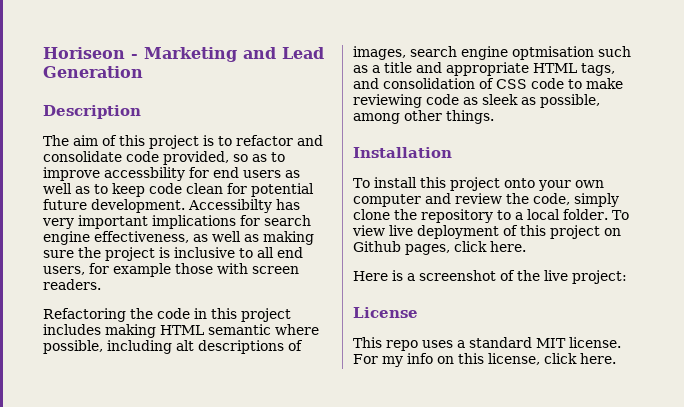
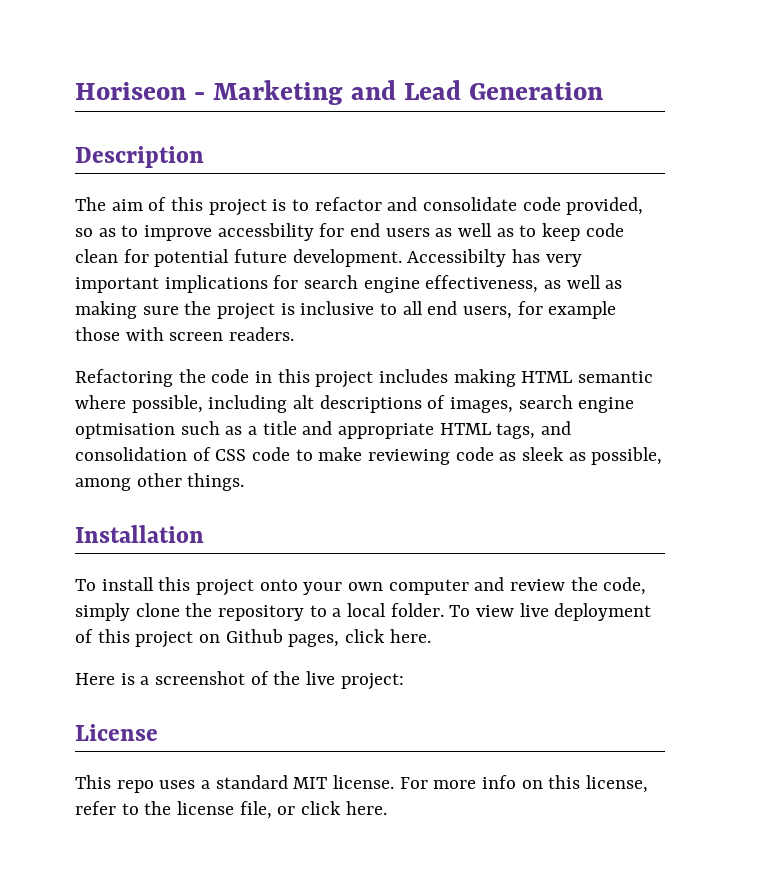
- For my info on this license, click here.
+ For more info on this license, refer to the license file, or click here.

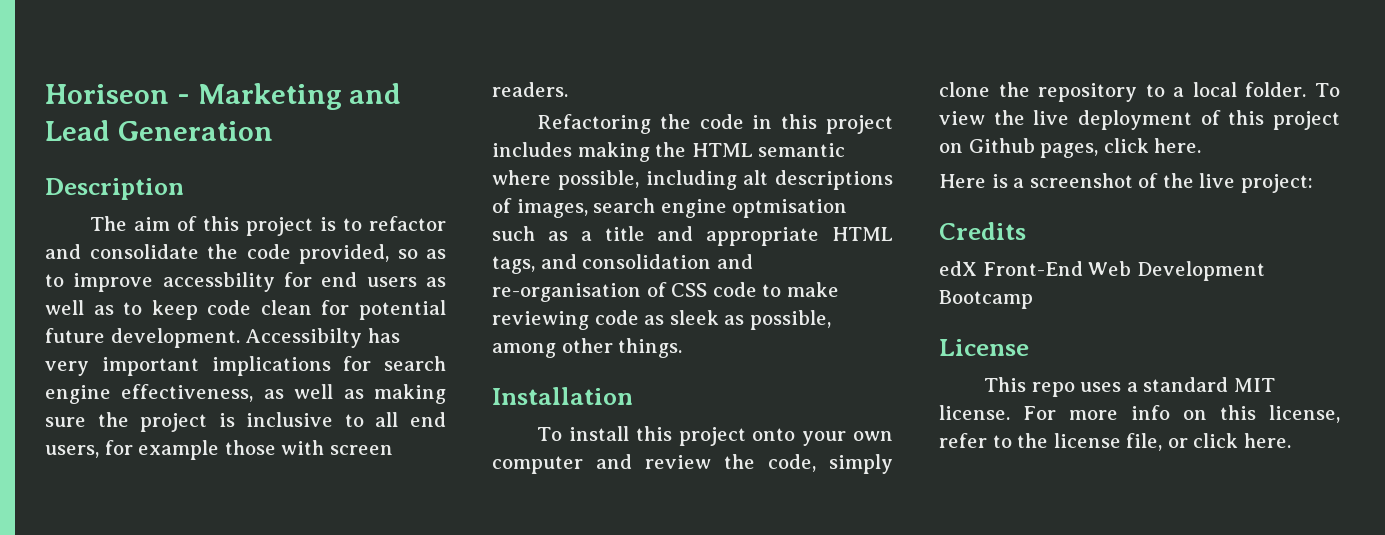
- The aim of this project is to refactor and consolidate code provided, so as to improve accessbility for end users as well as to keep code clean for potential future development.
+ The aim of this project is to refactor and consolidate the code provided, so as to improve accessbility for end users as well as to keep code clean for potential future development.
- Refactoring the code in this project includes making HTML semantic where possible, including alt descriptions of images, search engine optmisation such as a title and appropriate HTML tags, and consolidation of CSS code to make reviewing code as sleek as possible, among other things.
+ Refactoring the code in this project includes making the HTML semantic where possible, including alt descriptions of images, search engine optmisation such as a title and appropriate HTML tags, and consolidation and re-organisation of CSS code to make reviewing code as sleek as possible, among other things.
- To view live deployment of this project on Github pages, click here.
+ To view the live deployment of this project on Github pages, click here.
+ Credits
+ edX Front-End Web Development Bootcamp

